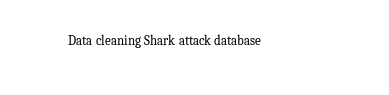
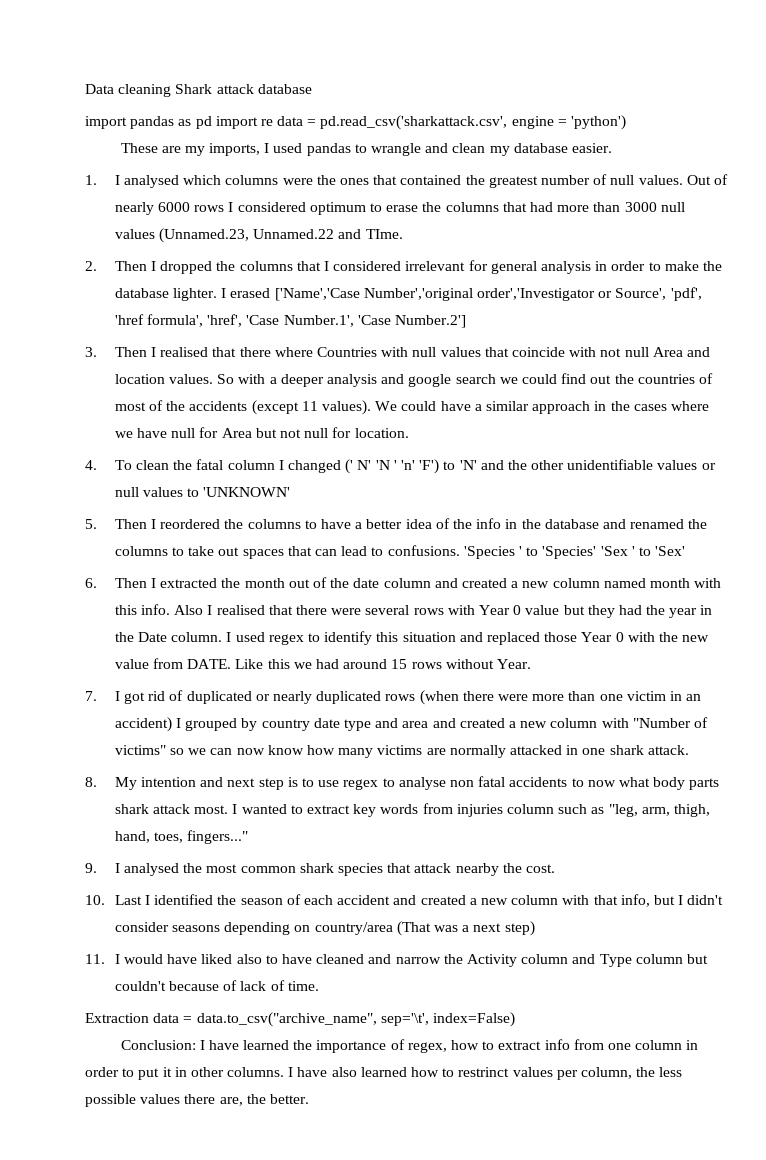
+ import pandas as pd import re data = pd.read_csv('sharkattack.csv', engine = 'python')
+ These are my imports, I used pandas to wrangle and clean my database easier.
+ 1. I analysed which columns were the ones that contained the greatest number of null values. Out of nearly 6000 rows I considered optimum to erase the columns that had more than 3000 null values (Unnamed.23, Unnamed.22 and TIme.
+ 2. Then I dropped the columns that I considered irrelevant for general analysis in order to make the database lighter. I erased ['Name','Case Number','original order','Investigator or Source', 'pdf', 'href formula', 'href', 'Case Number.1', 'Case Number.2']
+ 3. Then I realised that there where Countries with null values that coincide with not null Area and location values. So with a deeper analysis and google search we could find out the countries of most of the accidents (except 11 values). We could have a similar approach in the cases where we have null for Area but not null for location.
+ 4. To clean the fatal column I changed (' N' 'N ' 'n' 'F') to 'N' and the other unidentifiable values or null values to 'UNKNOWN'
+ 5. Then I reordered the columns to have a better idea of the info in the database and renamed the columns to take out spaces that can lead to confusions. 'Species ' to 'Species' 'Sex ' to 'Sex'
+ 6. Then I extracted the month out of the date column and created a new column named month with this info. Also I realised that there were several rows with Year 0 value but they had the year in the Date column. I used regex to identify this situation and replaced those Year 0 with the new value from DATE. Like this we had around 15 rows without Year.
+ 7. I got rid of duplicated or nearly duplicated rows (when there were more than one victim in an accident) I grouped by country date type and area and created a new column with "Number of victims" so we can now know how many victims are normally attacked in one shark attack.
+ 8. My intention and next step is to use regex to analyse non fatal accidents to now what body parts shark attack most. I wanted to extract key words from injuries column such as "leg, arm, thigh, hand, toes, fingers..."
+ 9. I analysed the most common shark species that attack nearby the cost.
+ 10. Last I identified the season of each accident and created a new column with that info, but I didn't consider seasons depending on country/area (That was a next step)
+ 11. I would have liked also to have cleaned and narrow the Activity column and Type column but couldn't because of lack of time.
+ Extraction data = data.to_csv("archive_name", sep='\t', index=False)
+ Conclusion: I have learned the importance of regex, how to extract info from one column in order to put it in other columns. I have also learned how to restrinct values per column, the less possible values there are, the better.

